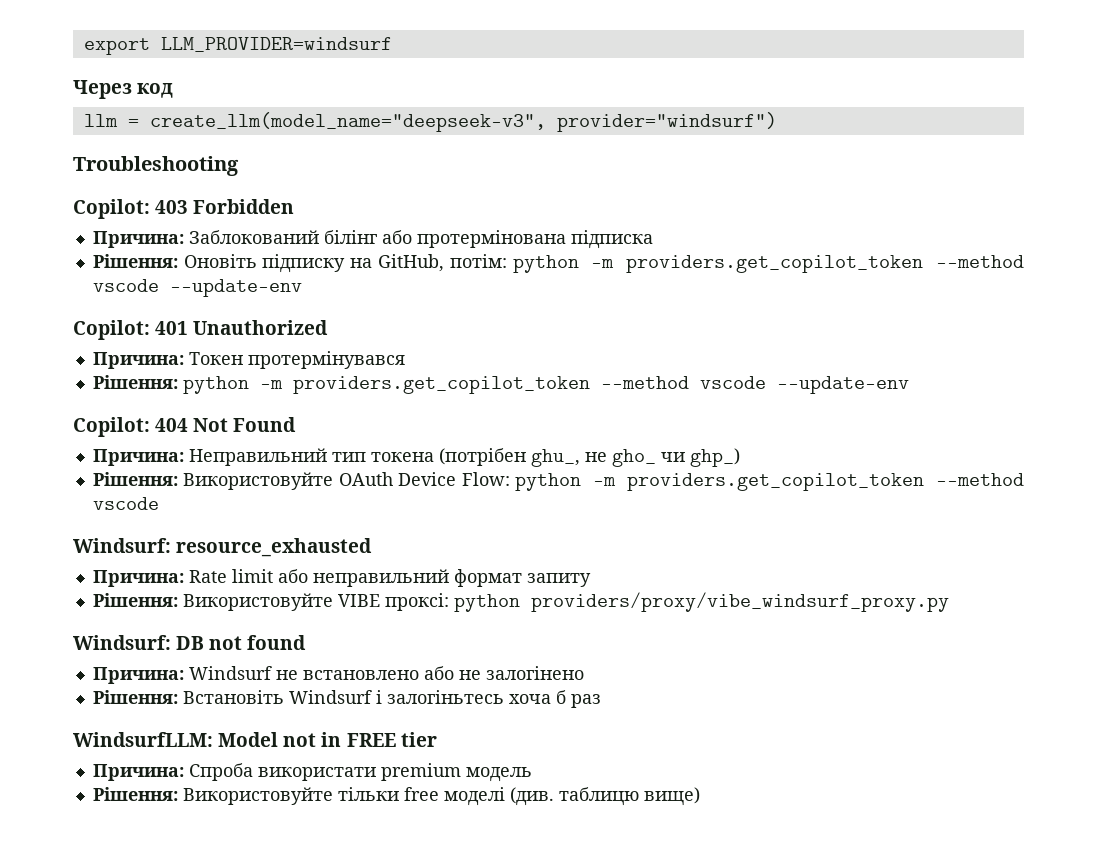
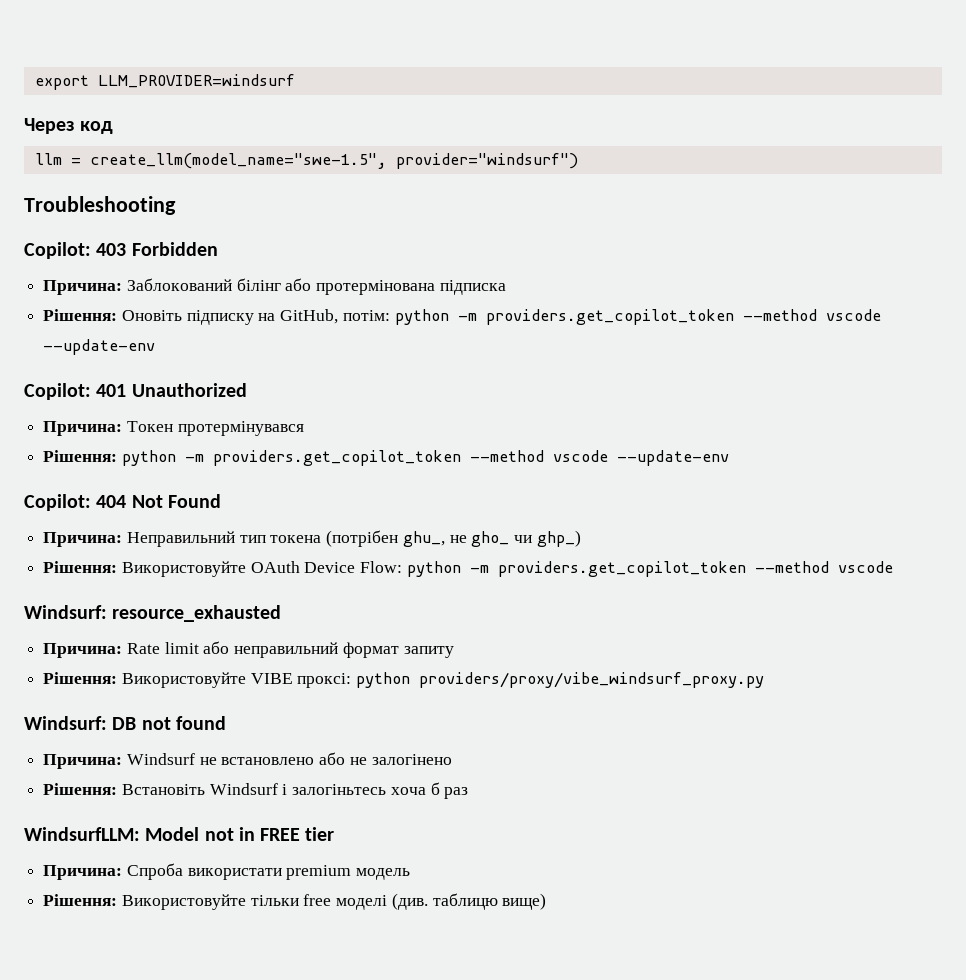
- llm = create_llm(model_name="deepseek-v3", provider="windsurf")
+ llm = create_llm(model_name="swe-1.5", provider="windsurf")

